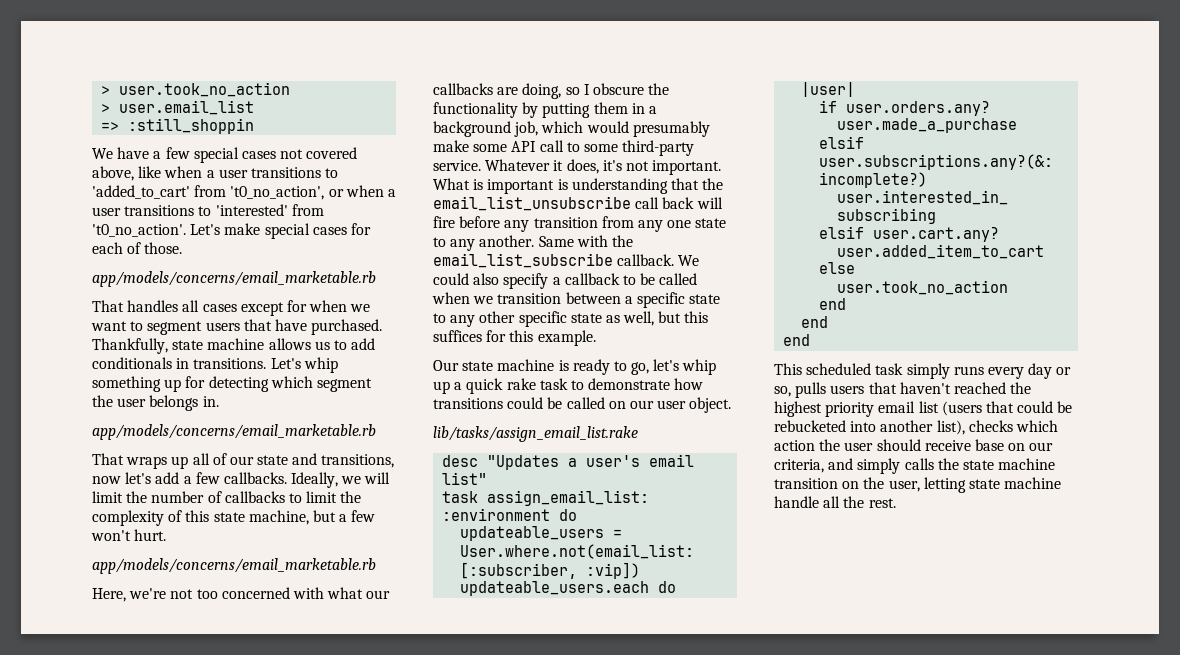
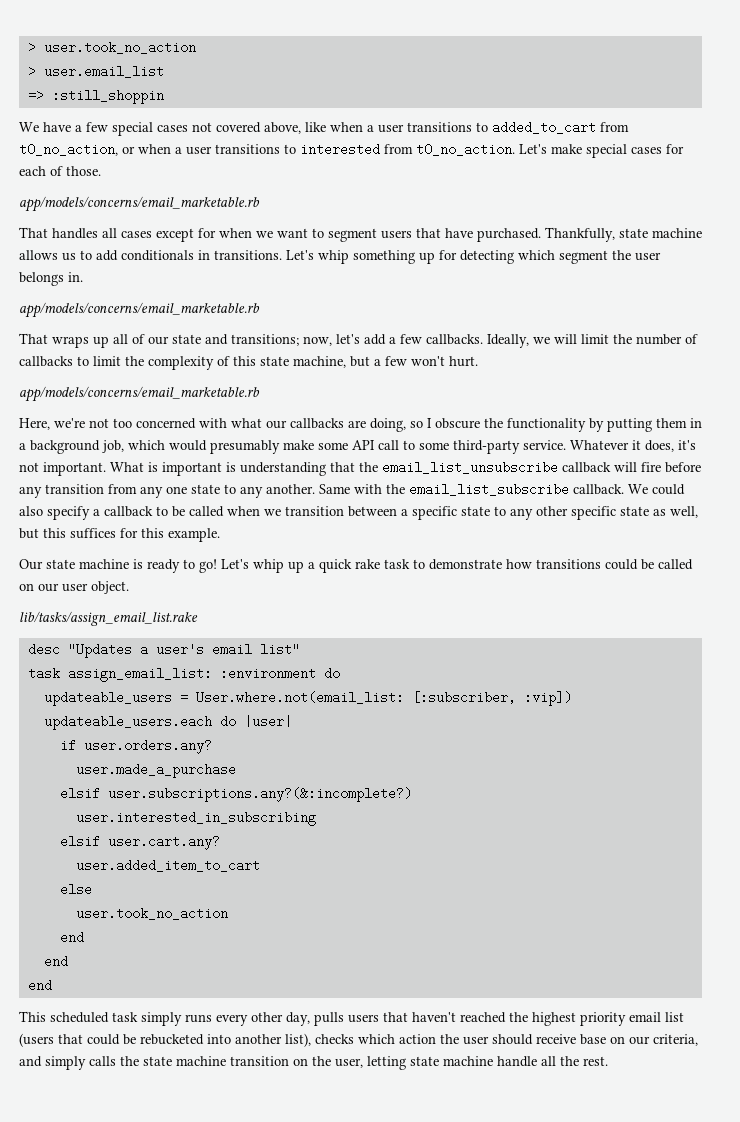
- We have a few special cases not covered above, like when a user transitions to 'added_to_cart' from 't0_no_action', or when a user transitions to 'interested' from 't0_no_action'.
+ We have a few special cases not covered above, like when a user transitions to added_to_cart from t0_no_action, or when a user transitions to interested from t0_no_action.
- That wraps up all of our state and transitions, now let's add a few callbacks.
+ That wraps up all of our state and transitions; now, let's add a few callbacks.
- What is important is understanding that the email_list_unsubscribe call back will fire before any transition from any one state to any another.
+ What is important is understanding that the email_list_unsubscribe callback will fire before any transition from any one state to any another.
- Our state machine is ready to go, let's whip up a quick rake task to demonstrate how transitions could be called on our user object.
+ Our state machine is ready to go! Let's whip up a quick rake task to demonstrate how transitions could be called on our user object.
- This scheduled task simply runs every day or so, pulls users that haven't reached the highest priority email list (users that could be rebucketed into another list), checks which action the user should receive base on our criteria, and simply calls the state machine transition on the user, letting state machine handle all the rest.
+ This scheduled task simply runs every other day, pulls users that haven't reached the highest priority email list (users that could be rebucketed into another list), checks which action the user should receive base on our criteria, and simply calls the state machine transition on the user, letting state machine handle all the rest.

